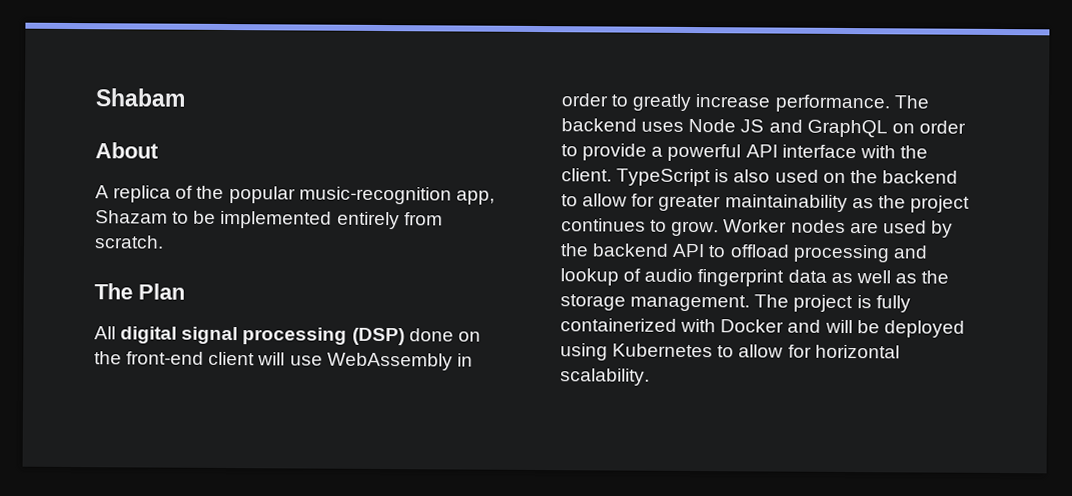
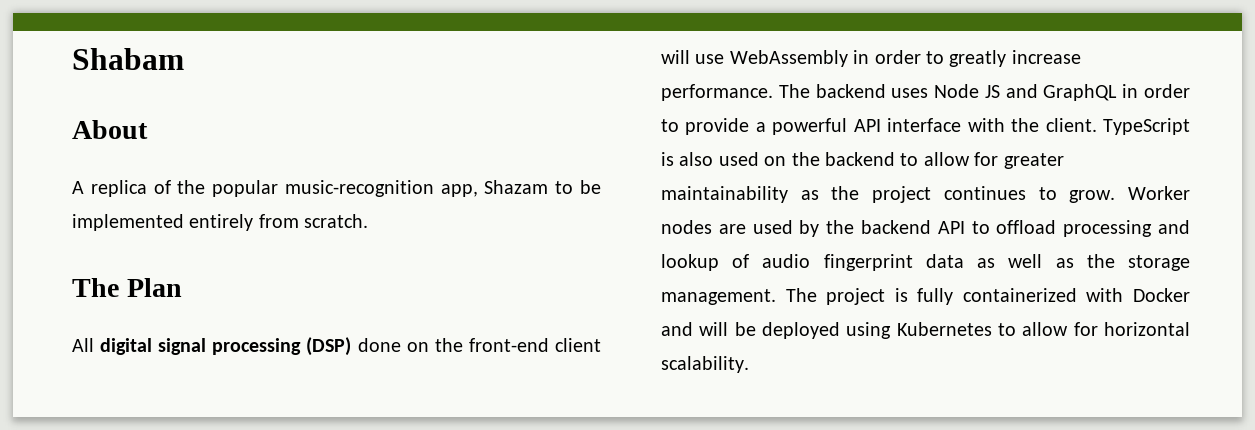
- The backend uses Node JS and GraphQL on order to provide a powerful API interface with the client.
+ The backend uses Node JS and GraphQL in order to provide a powerful API interface with the client.

